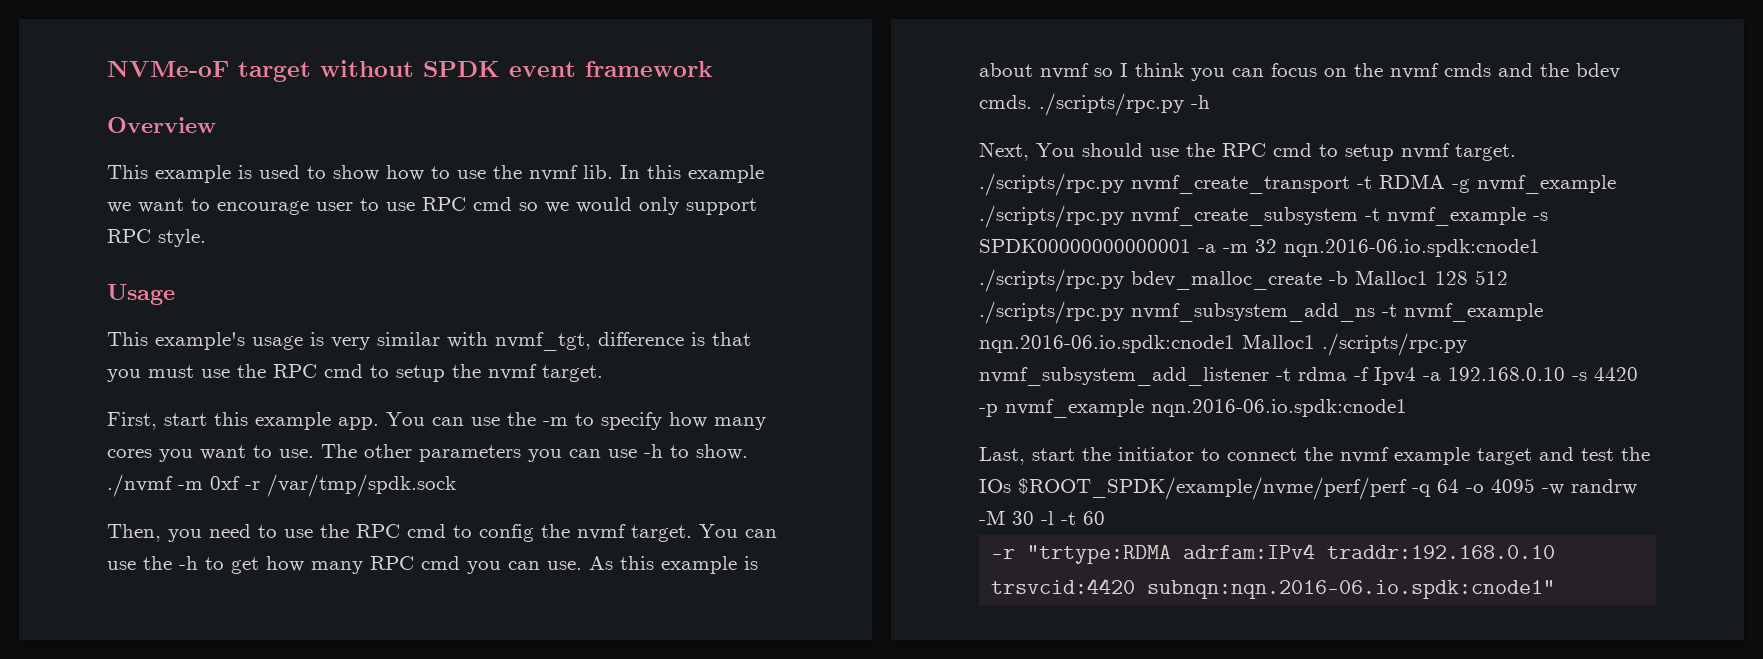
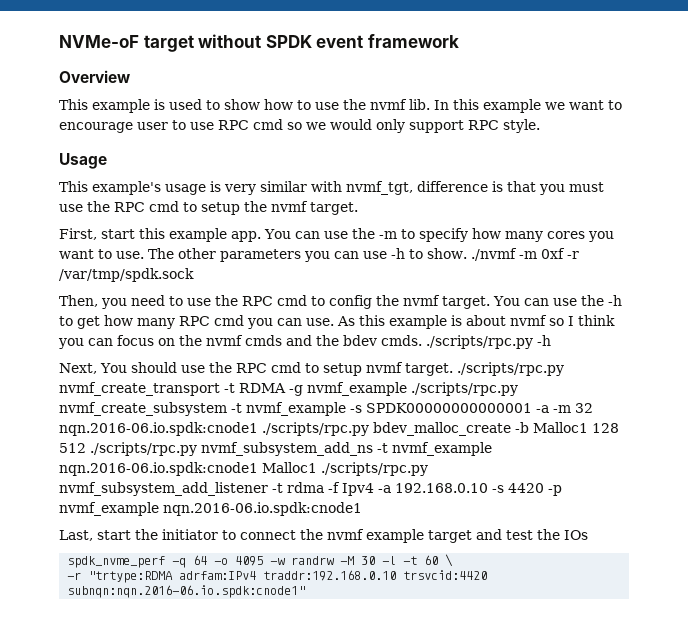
- Last, start the initiator to connect the nvmf example target and test the IOs $ROOT_SPDK/example/nvme/perf/perf -q 64 -o 4095 -w randrw -M 30 -l -t 60
+ Last, start the initiator to connect the nvmf example target and test the IOs
+ spdk_nvme_perf -q 64 -o 4095 -w randrw -M 30 -l -t 60 \

